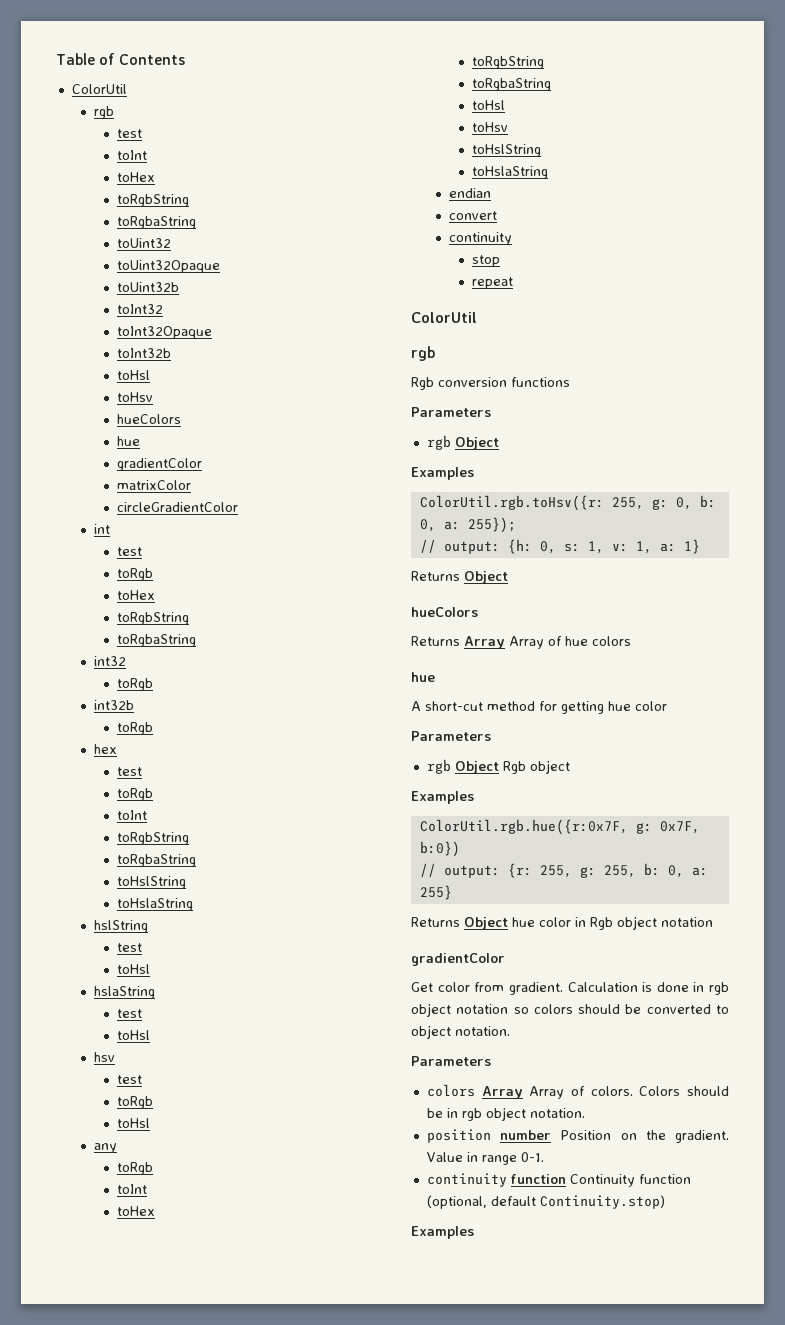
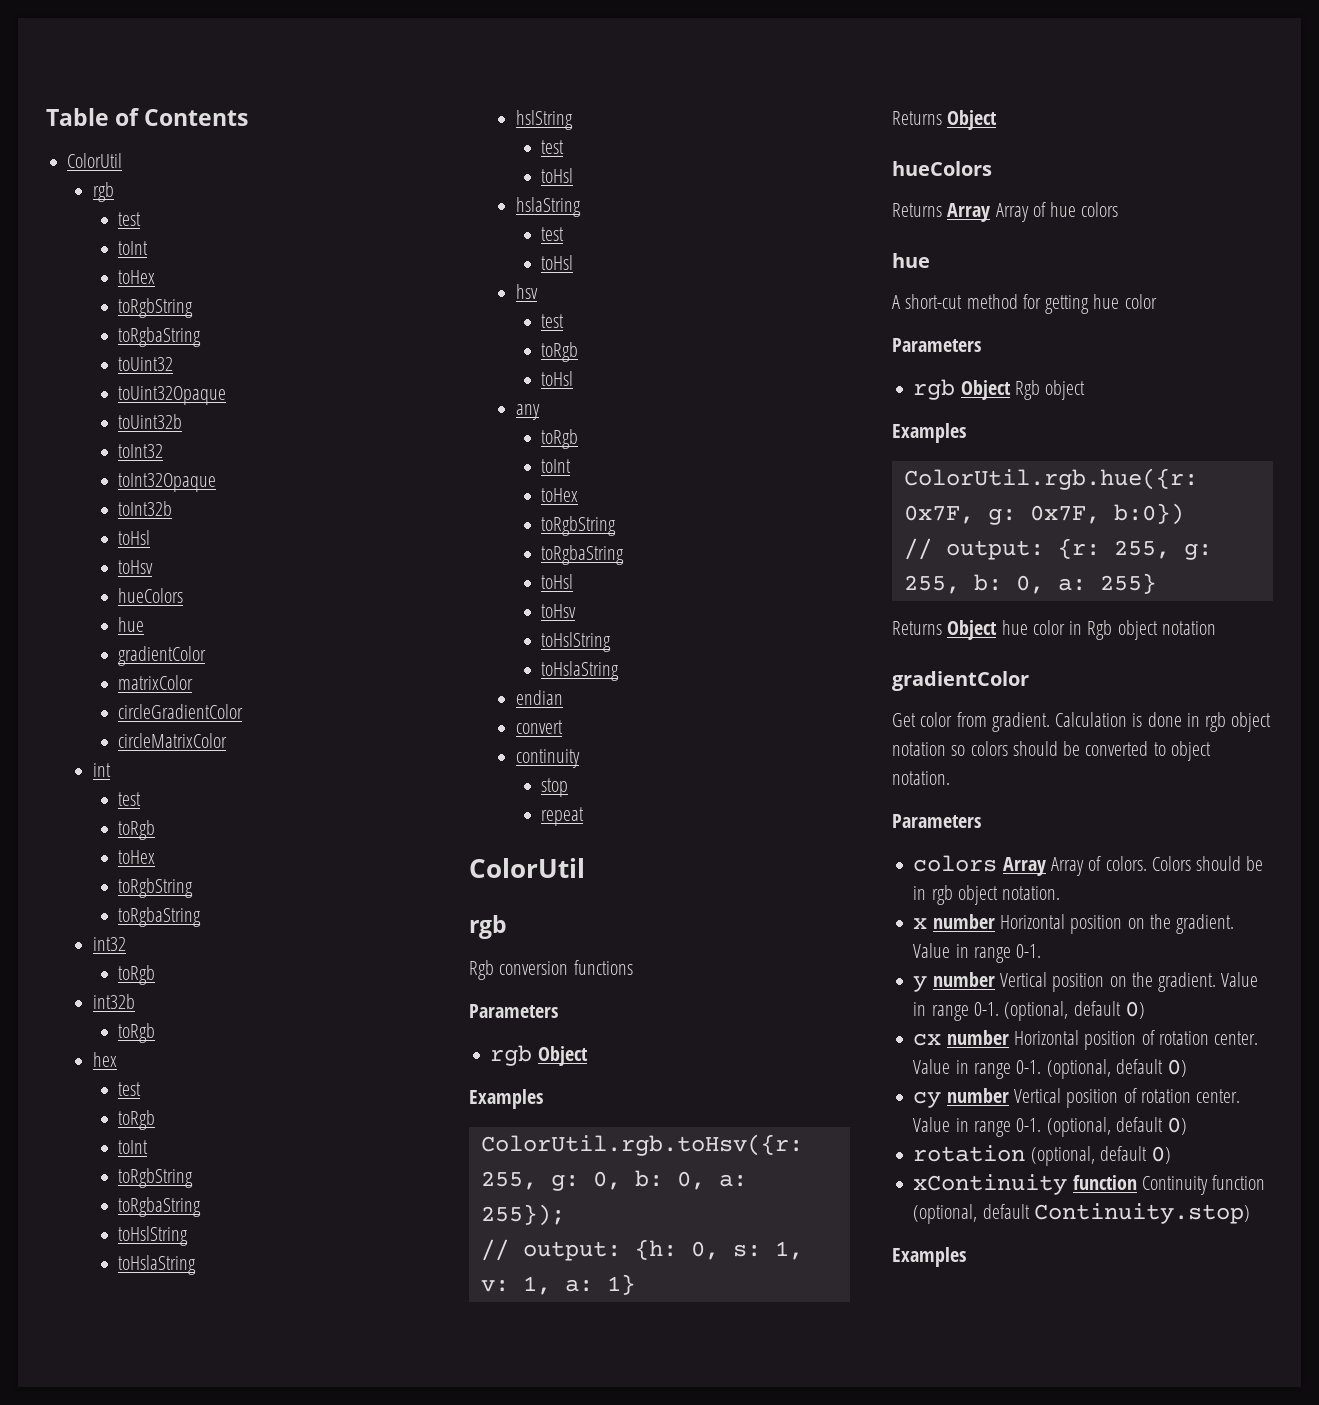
+ circleMatrixColor
- position number Position on the gradient.
+ x number Horizontal position on the gradient.
- continuity function Continuity function (optional, default Continuity.stop)
+ y number Vertical position on the gradient. Value in range 0-1. (optional, default 0)
+ cx number Horizontal position of rotation center. Value in range 0-1. (optional, default 0)
+ cy number Vertical position of rotation center. Value in range 0-1. (optional, default 0)
+ rotation (optional, default 0)
+ xContinuity function Continuity function (optional, default Continuity.stop)

